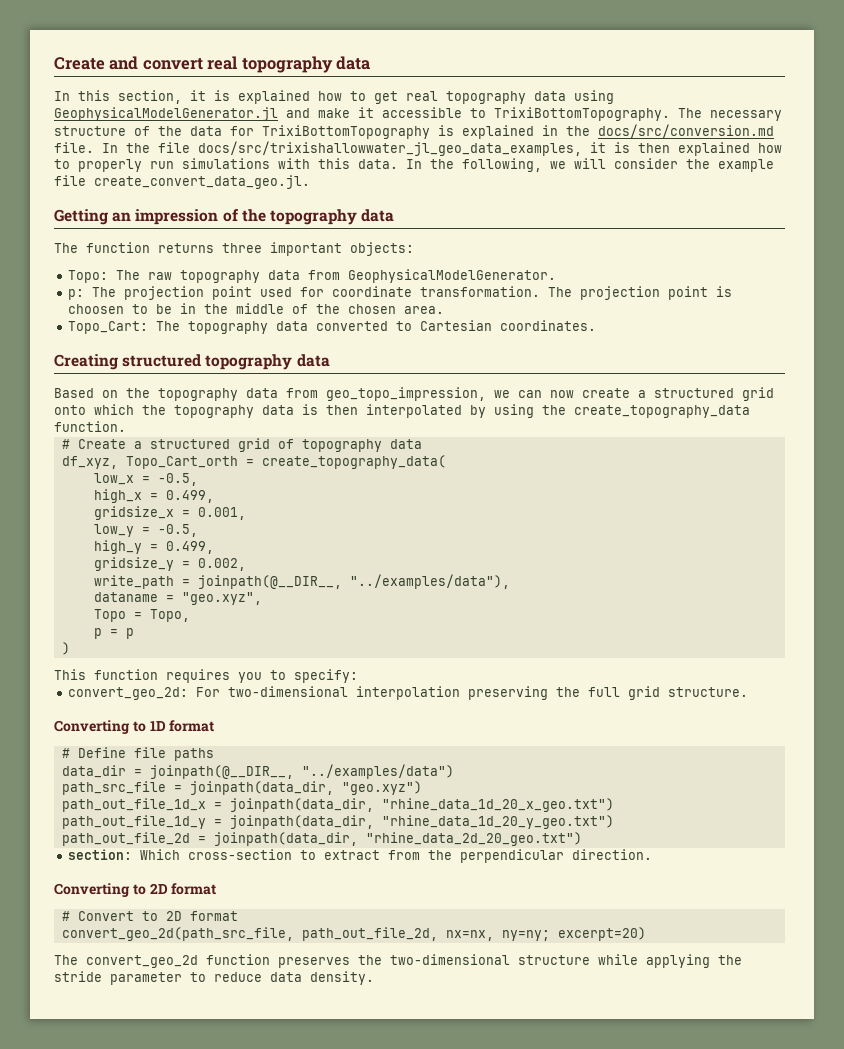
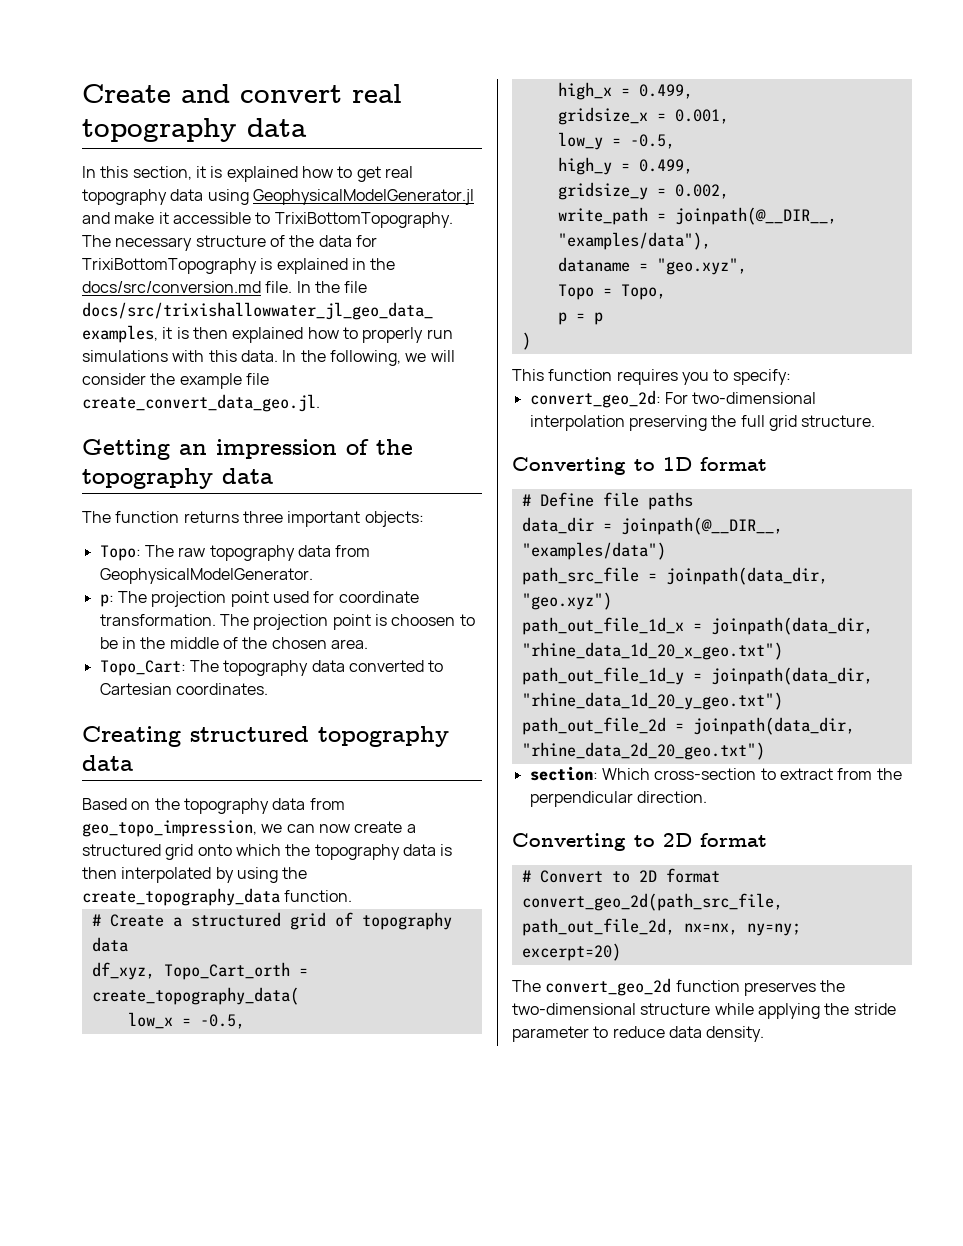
- write_path = joinpath(@__DIR__, "../examples/data"),
+ write_path = joinpath(@__DIR__, "examples/data"),
- data_dir = joinpath(@__DIR__, "../examples/data")
+ data_dir = joinpath(@__DIR__, "examples/data")

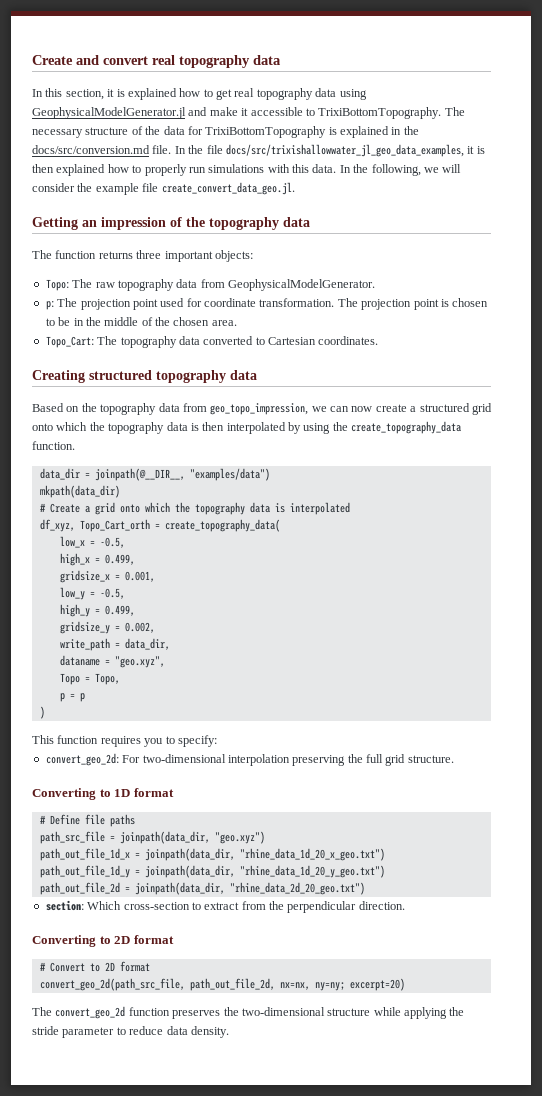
- The projection point is choosen to be in the middle of the chosen area.
+ The projection point is chosen to be in the middle of the chosen area.
+ data_dir = joinpath(@__DIR__, "examples/data")
+ mkpath(data_dir)
- # Create a structured grid of topography data
+ # Create a grid onto which the topography data is interpolated
- write_path = joinpath(@__DIR__, "examples/data"),
+ write_path = data_dir,
- data_dir = joinpath(@__DIR__, "examples/data")

